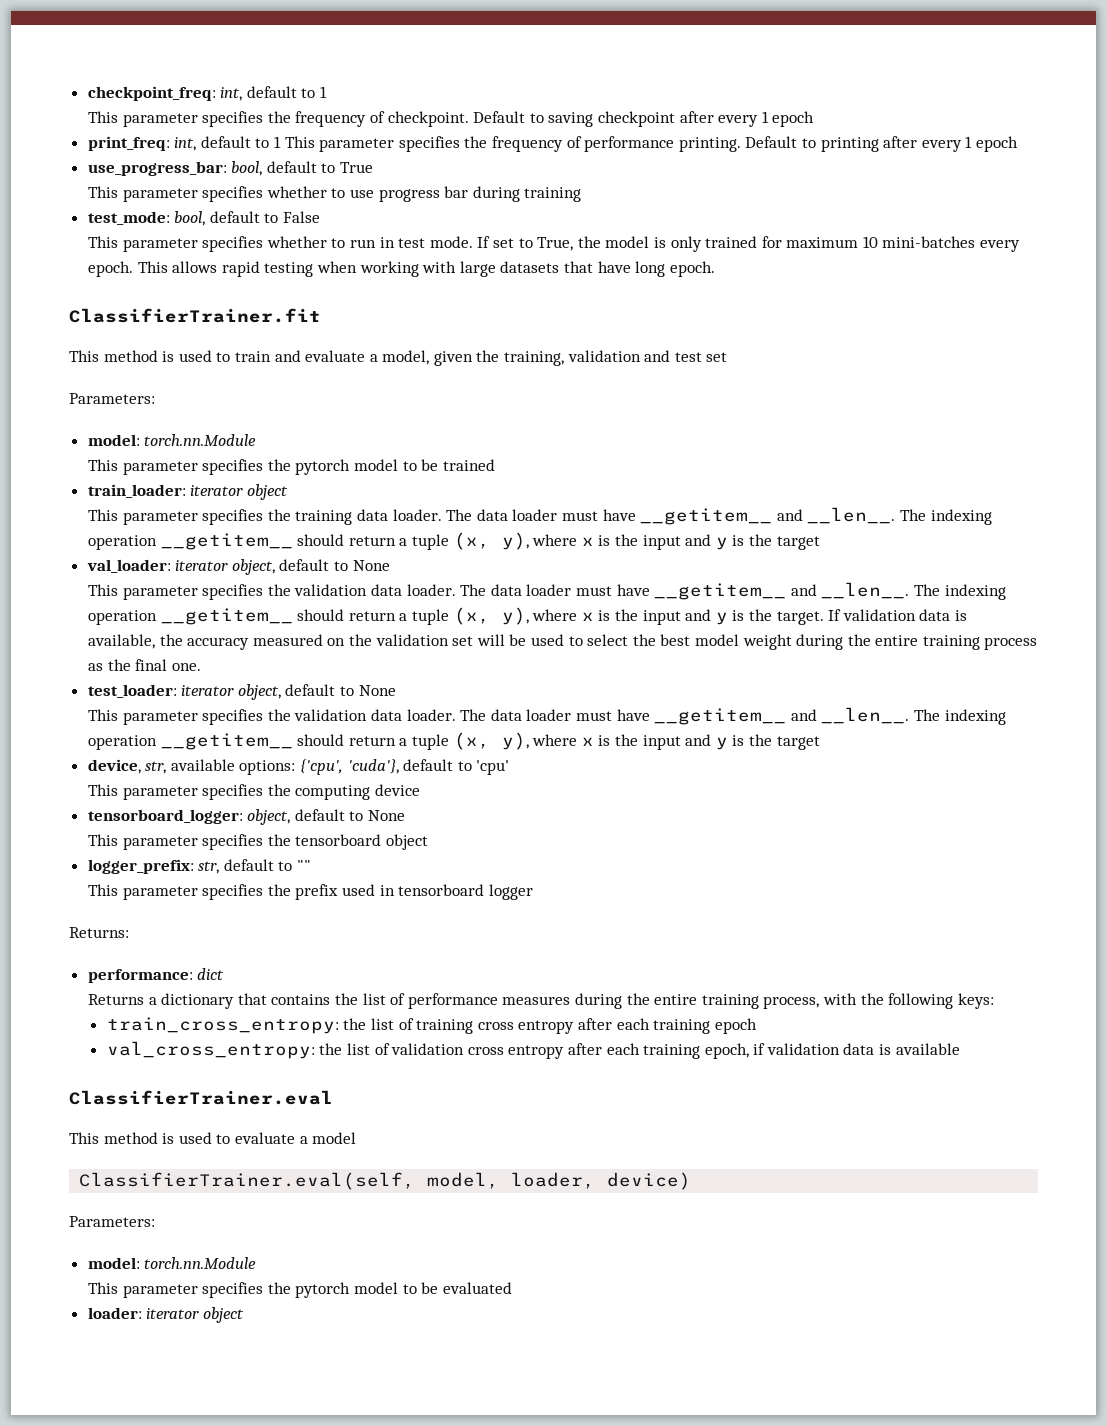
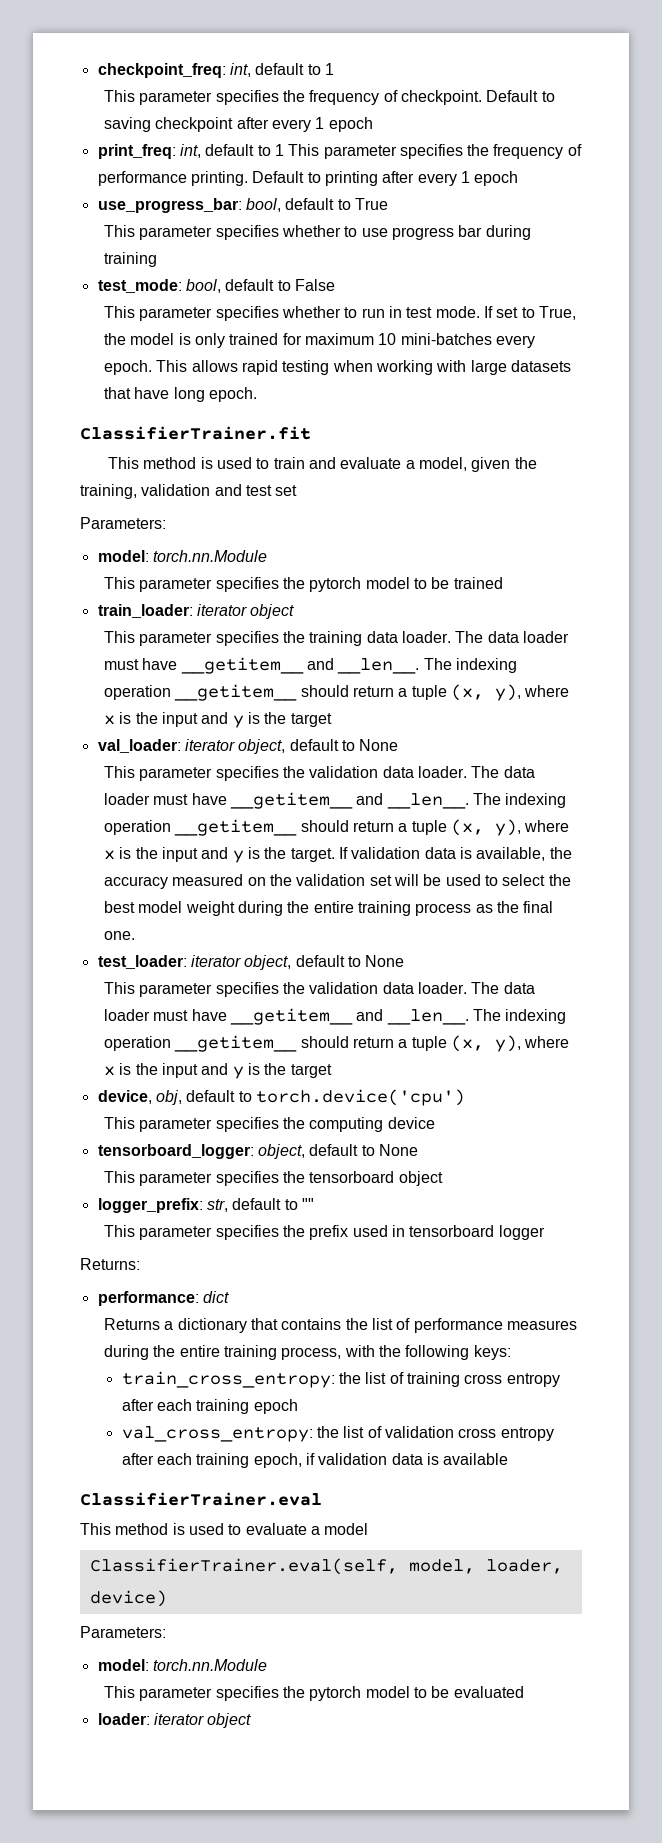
- device, str, available options: {'cpu', 'cuda'}, default to 'cpu'
+ device, obj, default to torch.device('cpu')

